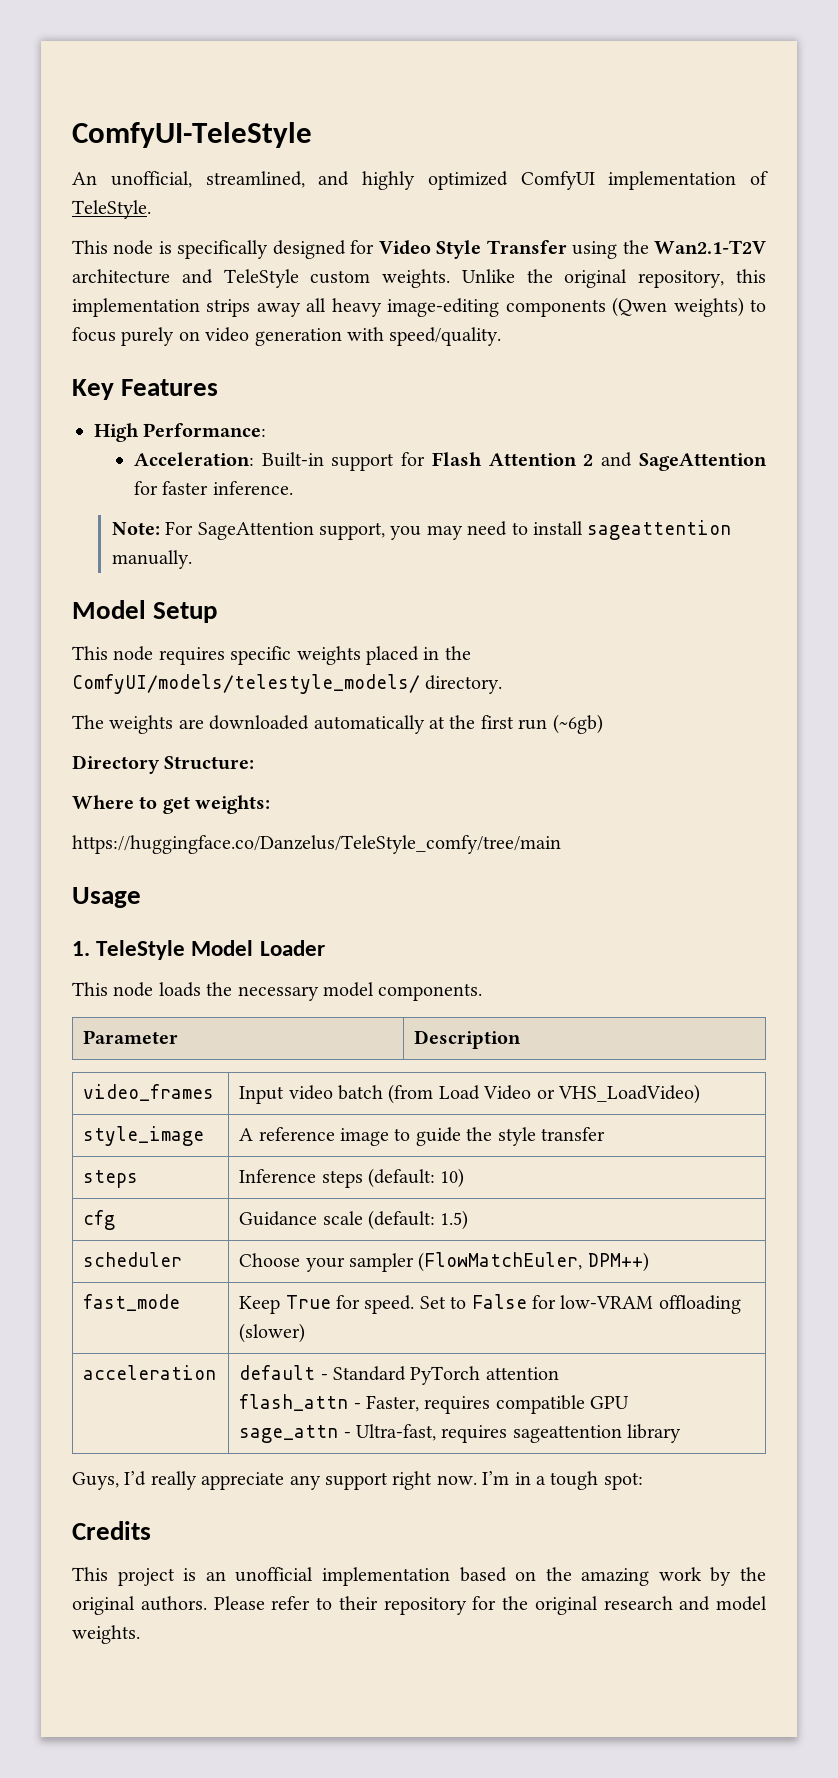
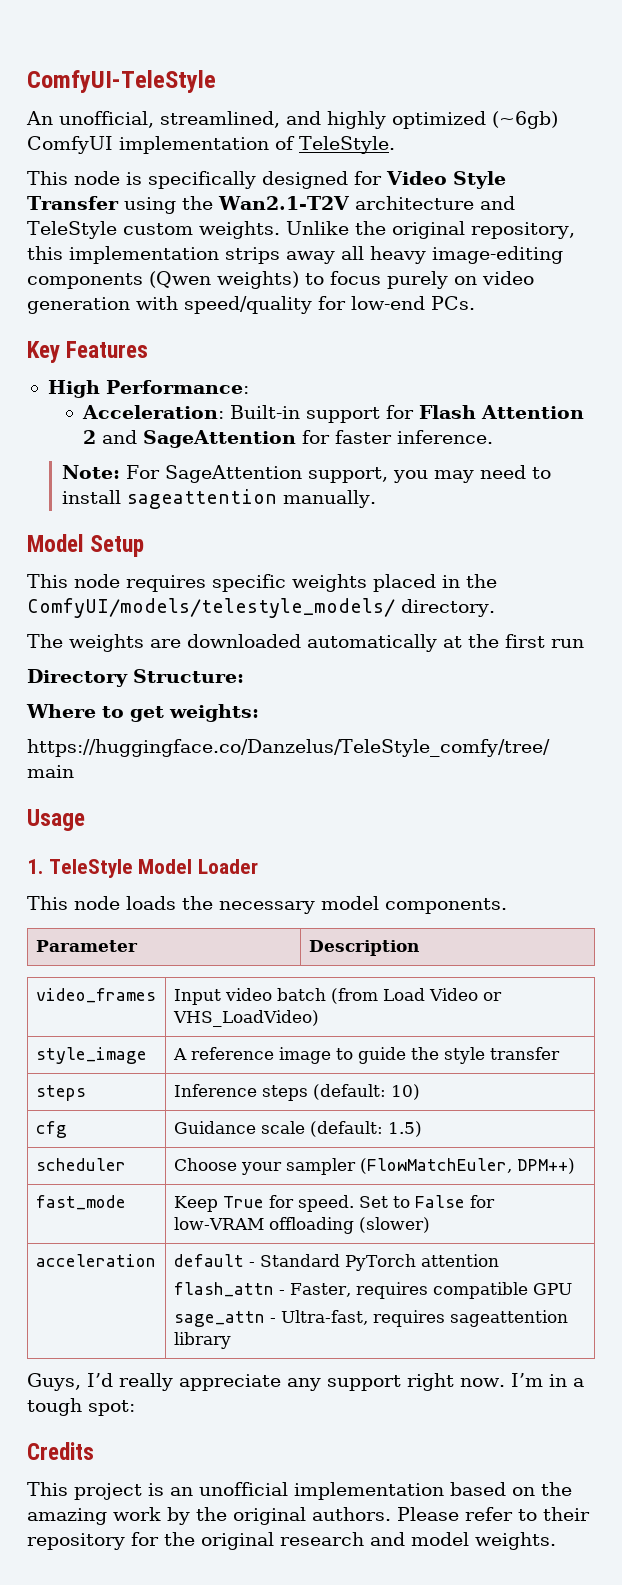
- An unofficial, streamlined, and highly optimized ComfyUI implementation of TeleStyle.
+ An unofficial, streamlined, and highly optimized (~6gb) ComfyUI implementation of TeleStyle.
- Unlike the original repository, this implementation strips away all heavy image-editing components (Qwen weights) to focus purely on video generation with speed/quality.
+ Unlike the original repository, this implementation strips away all heavy image-editing components (Qwen weights) to focus purely on video generation with speed/quality for low-end PCs.
- The weights are downloaded automatically at the first run (~6gb)
+ The weights are downloaded automatically at the first run

